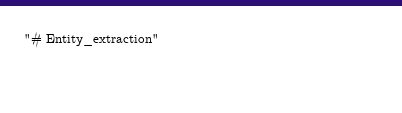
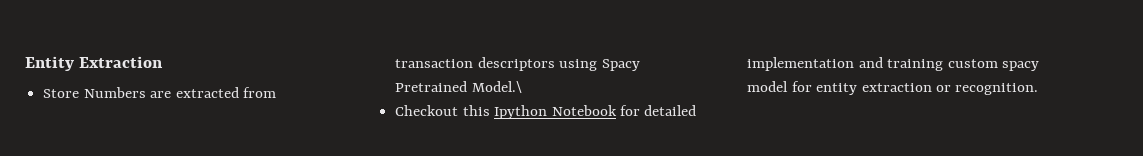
- "# Entity_extraction"
+ Entity Extraction
+ Store Numbers are extracted from transaction descriptors using Spacy Pretrained Model.\
+ Checkout this Ipython Notebook for detailed implementation and training custom spacy model for entity extraction or recognition.

